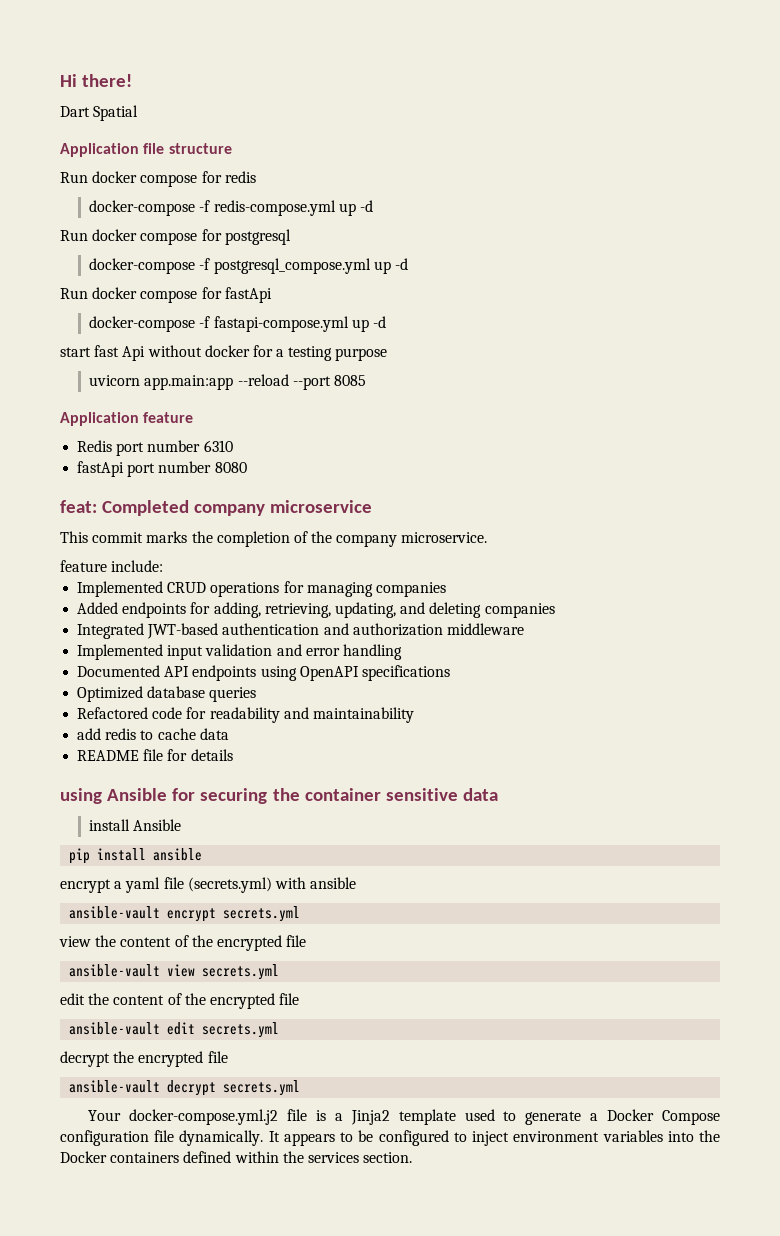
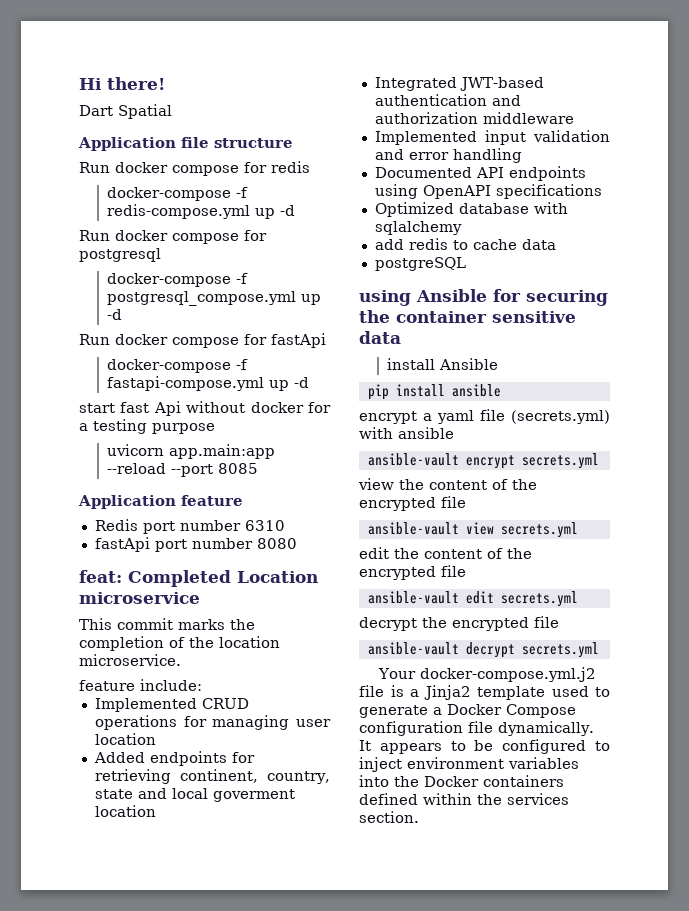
- feat: Completed company microservice
+ feat: Completed Location microservice
- This commit marks the completion of the company microservice.
+ This commit marks the completion of the location microservice.
- Implemented CRUD operations for managing companies
+ Implemented CRUD operations for managing user location
- Added endpoints for adding, retrieving, updating, and deleting companies
+ Added endpoints for retrieving continent, country, state and local goverment location
- Optimized database queries
- Refactored code for readability and maintainability
+ Optimized database with sqlalchemy
- README file for details
+ postgreSQL

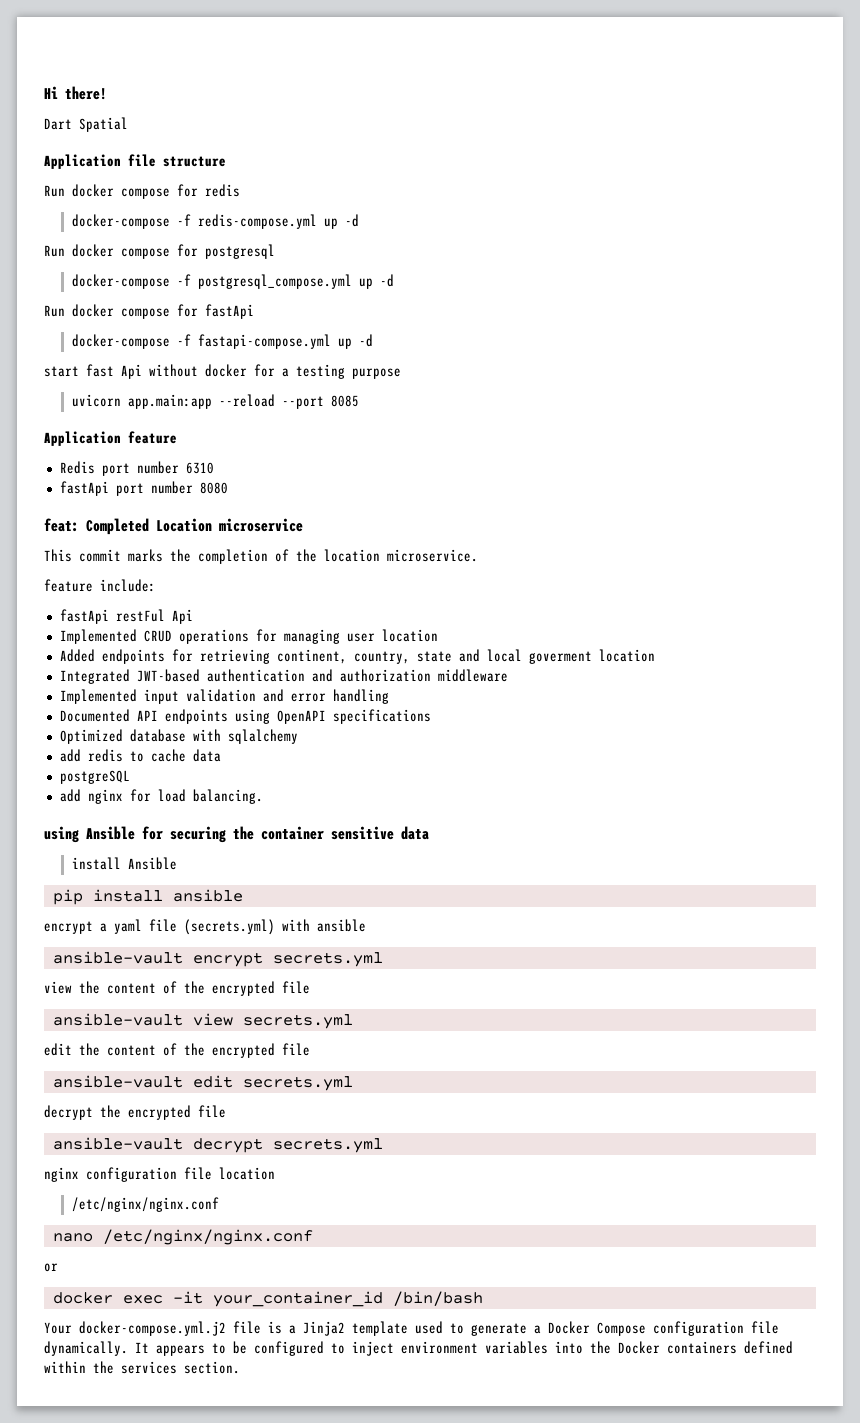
+ fastApi restFul Api
+ add nginx for load balancing.
+ nginx configuration file location
+ /etc/nginx/nginx.conf
+ nano /etc/nginx/nginx.conf
+ or
+ docker exec -it your_container_id /bin/bash

